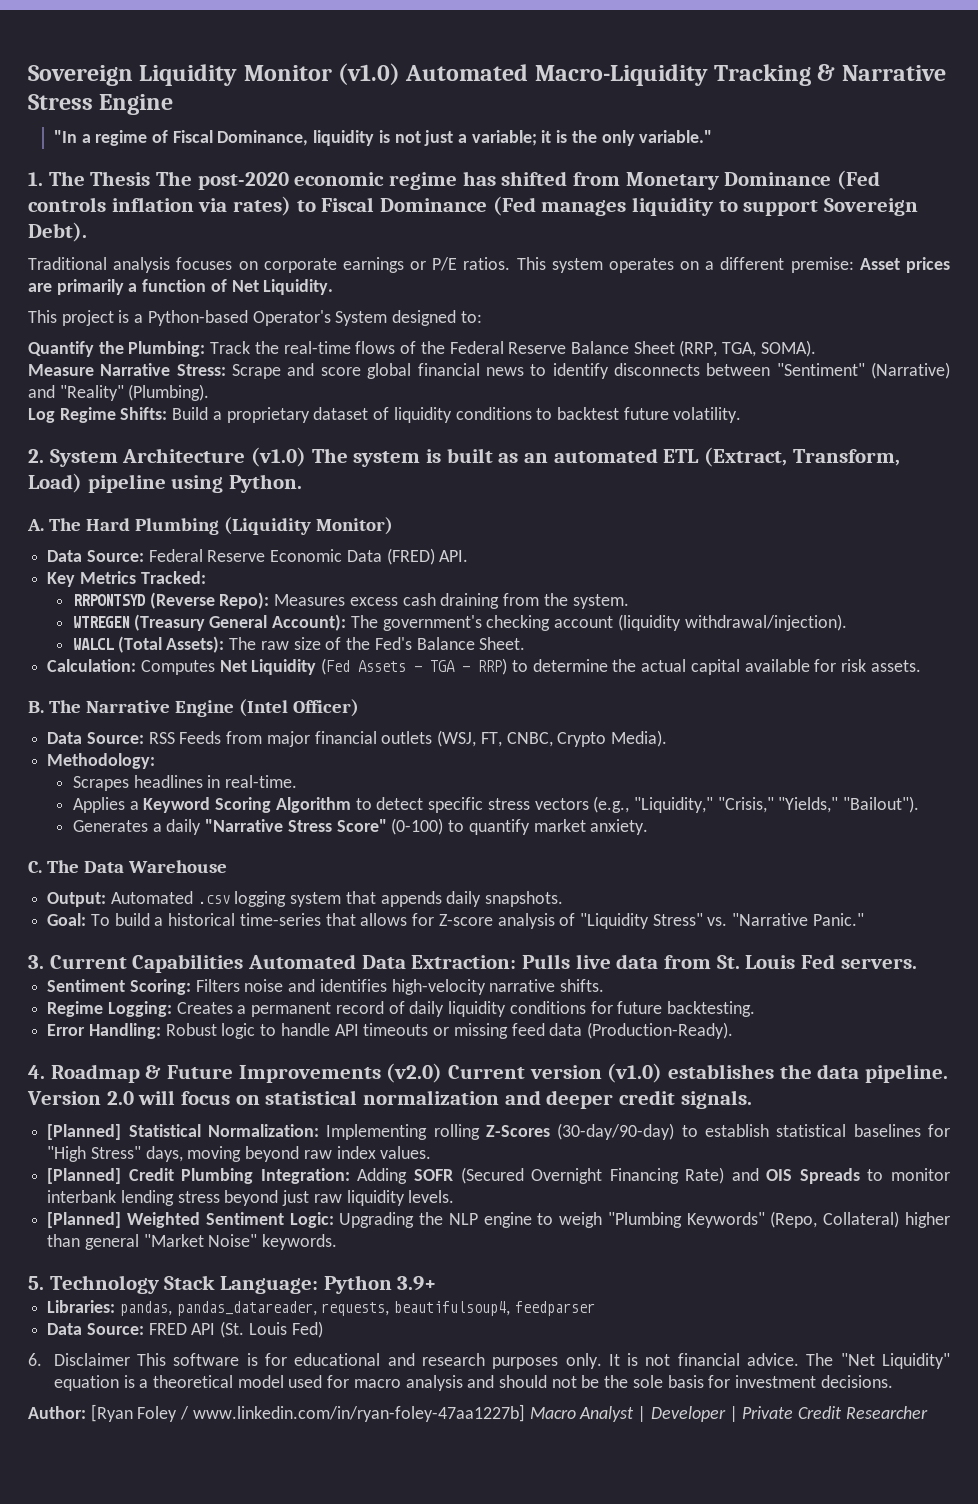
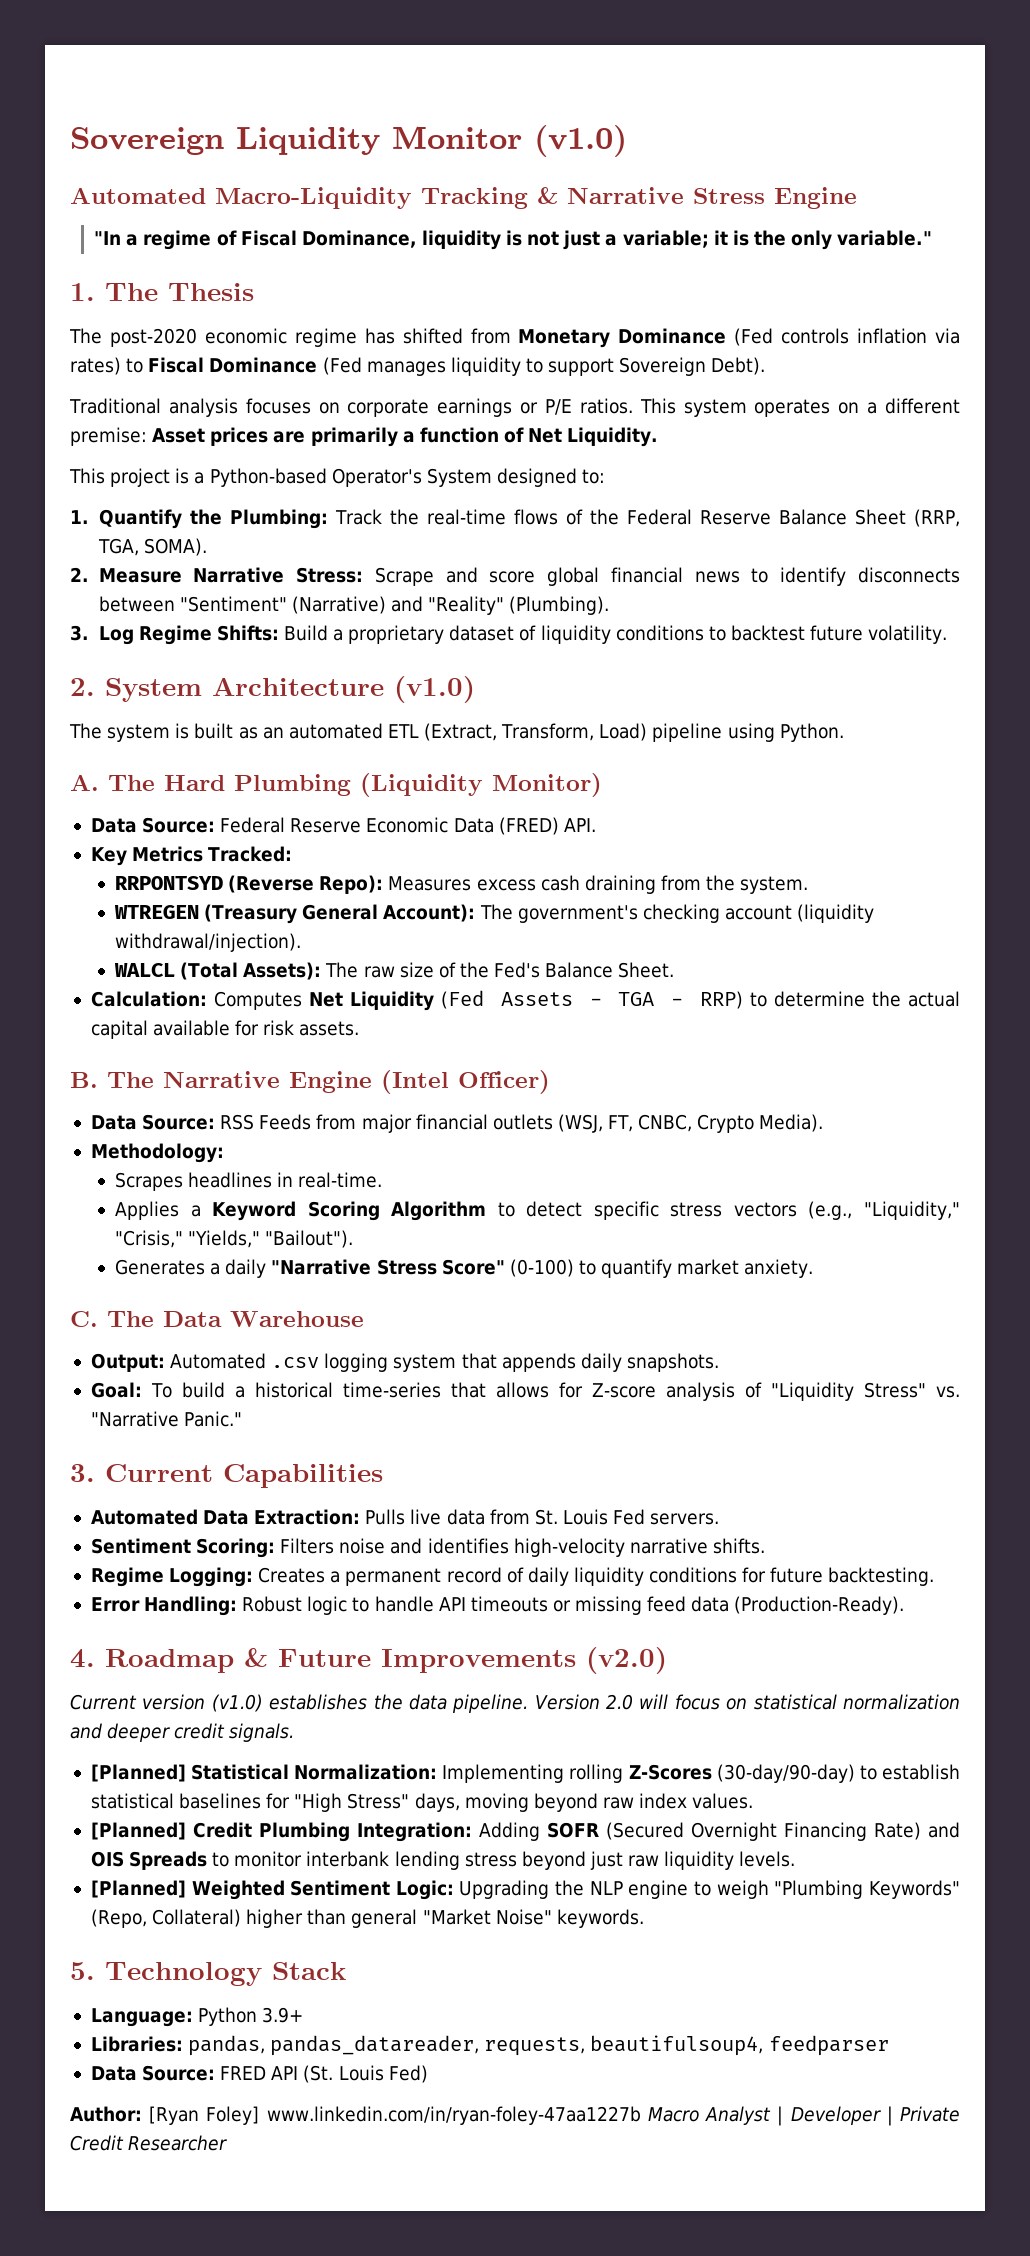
- Sovereign Liquidity Monitor (v1.0) Automated Macro-Liquidity Tracking & Narrative Stress Engine
+ Sovereign Liquidity Monitor (v1.0)
+ Automated Macro-Liquidity Tracking & Narrative Stress Engine
- 1. The Thesis The post-2020 economic regime has shifted from Monetary Dominance (Fed controls inflation via rates) to Fiscal Dominance (Fed manages liquidity to support Sovereign Debt).
+ 1. The Thesis
+ The post-2020 economic regime has shifted from Monetary Dominance (Fed controls inflation via rates) to Fiscal Dominance (Fed manages liquidity to support Sovereign Debt).
- Quantify the Plumbing: Track the real-time flows of the Federal Reserve Balance Sheet (RRP, TGA, SOMA).
+ 1. Quantify the Plumbing: Track the real-time flows of the Federal Reserve Balance Sheet (RRP, TGA, SOMA).
- Measure Narrative Stress: Scrape and score global financial news to identify disconnects between "Sentiment" (Narrative) and "Reality" (Plumbing).
+ 2. Measure Narrative Stress: Scrape and score global financial news to identify disconnects between "Sentiment" (Narrative) and "Reality" (Plumbing).
- Log Regime Shifts: Build a proprietary dataset of liquidity conditions to backtest future volatility.
+ 3. Log Regime Shifts: Build a proprietary dataset of liquidity conditions to backtest future volatility.
- 2. System Architecture (v1.0) The system is built as an automated ETL (Extract, Transform, Load) pipeline using Python.
+ 2. System Architecture (v1.0)
+ The system is built as an automated ETL (Extract, Transform, Load) pipeline using Python.
- 3. Current Capabilities Automated Data Extraction: Pulls live data from St. Louis Fed servers.
+ 3. Current Capabilities
+ Automated Data Extraction: Pulls live data from St. Louis Fed servers.
- 4. Roadmap & Future Improvements (v2.0) Current version (v1.0) establishes the data pipeline.
+ 4. Roadmap & Future Improvements (v2.0)
+ Current version (v1.0) establishes the data pipeline.
- 5. Technology Stack Language: Python 3.9+
+ 5. Technology Stack
+ Language: Python 3.9+
- 6. Disclaimer This software is for educational and research purposes only. It is not financial advice. The "Net Liquidity" equation is a theoretical model used for macro analysis and should not be the sole basis for investment decisions.
- Author: [Ryan Foley / www.linkedin.com/in/ryan-foley-47aa1227b] Macro Analyst | Developer | Private Credit Researcher
+ Author: [Ryan Foley] www.linkedin.com/in/ryan-foley-47aa1227b Macro Analyst | Developer | Private Credit Researcher

